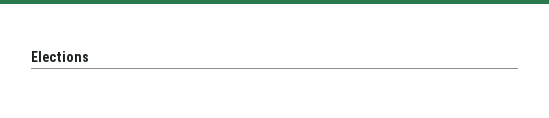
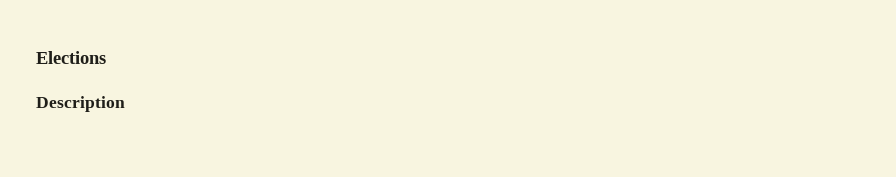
+ Description

